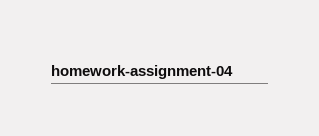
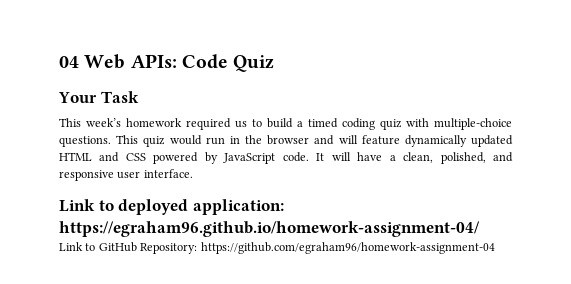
- homework-assignment-04
+ 04 Web APIs: Code Quiz
+ Your Task
+ This week’s homework required us to build a timed coding quiz with multiple-choice questions. This quiz would run in the browser and will feature dynamically updated HTML and CSS powered by JavaScript code. It will have a clean, polished, and responsive user interface.
+ Link to deployed application: https://egraham96.github.io/homework-assignment-04/
+ Link to GitHub Repository: https://github.com/egraham96/homework-assignment-04

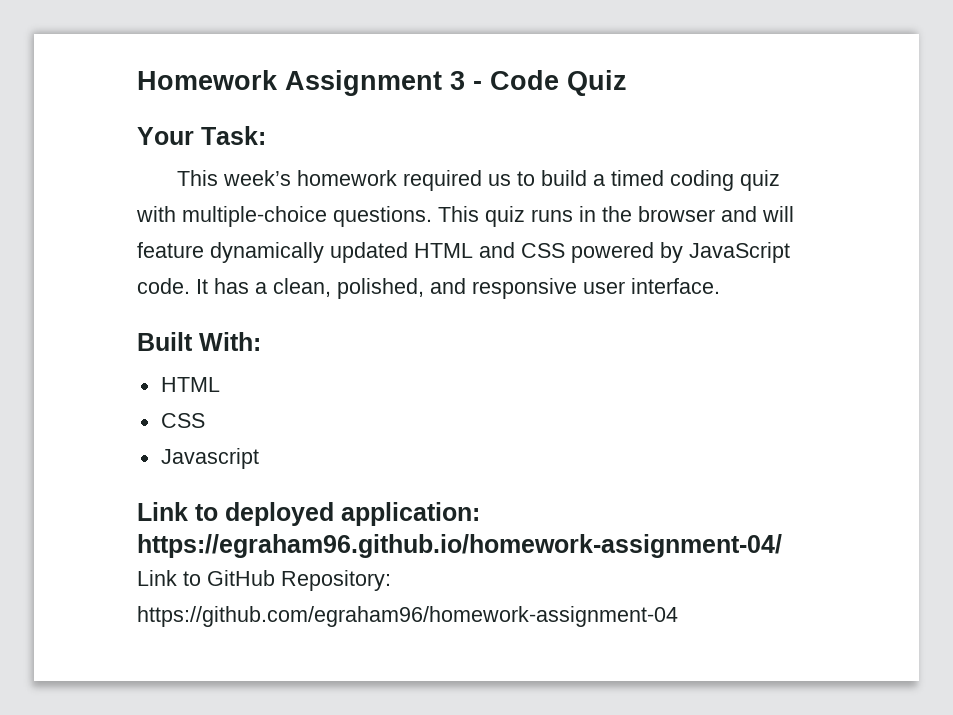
- 04 Web APIs: Code Quiz
+ Homework Assignment 3 - Code Quiz
- Your Task
+ Your Task:
- This quiz would run in the browser and will feature dynamically updated HTML and CSS powered by JavaScript code.
+ This quiz runs in the browser and will feature dynamically updated HTML and CSS powered by JavaScript code.
- It will have a clean, polished, and responsive user interface.
+ It has a clean, polished, and responsive user interface.
+ Built With:
+ HTML
+ CSS
+ Javascript

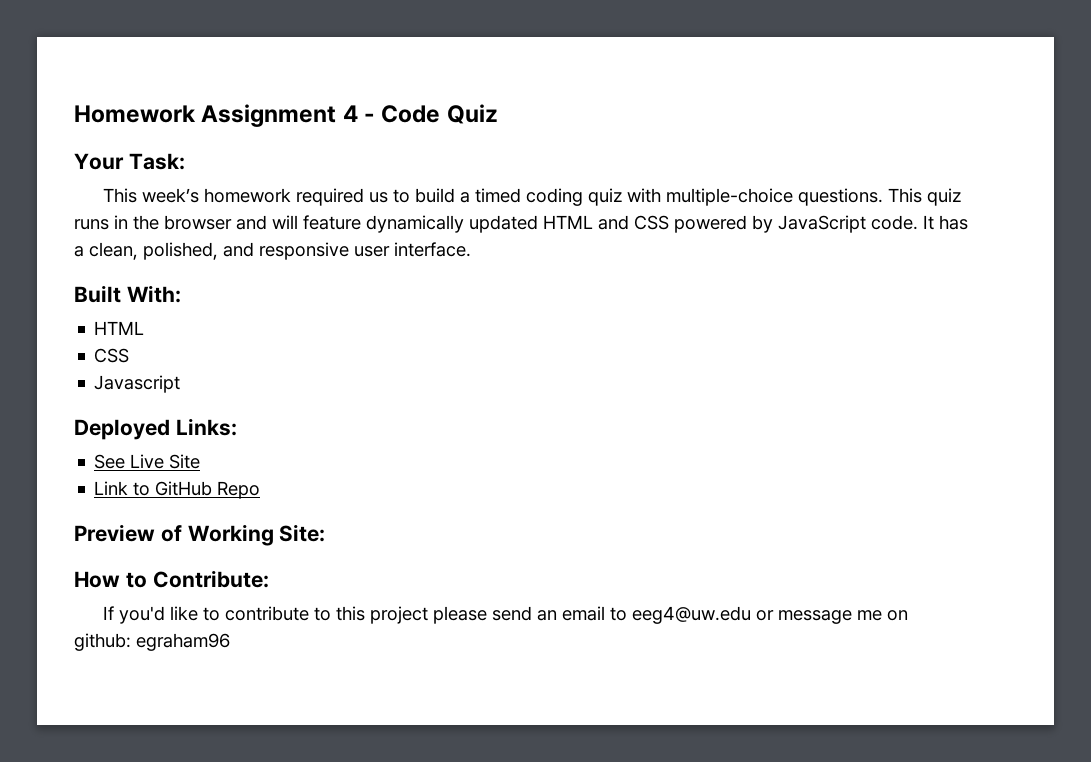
- Homework Assignment 3 - Code Quiz
+ Homework Assignment 4 - Code Quiz
- Link to deployed application: https://egraham96.github.io/homework-assignment-04/
- Link to GitHub Repository: https://github.com/egraham96/homework-assignment-04
+ Deployed Links:
+ See Live Site
+ Link to GitHub Repo
+ Preview of Working Site:
+ How to Contribute:
+ If you'd like to contribute to this project please send an email to eeg4@uw.edu or message me on github: egraham96

